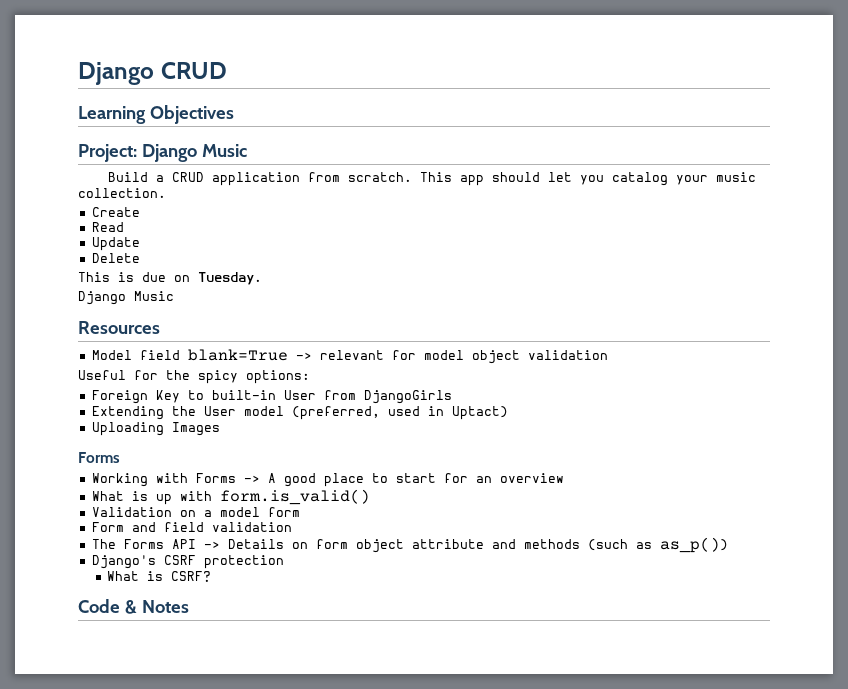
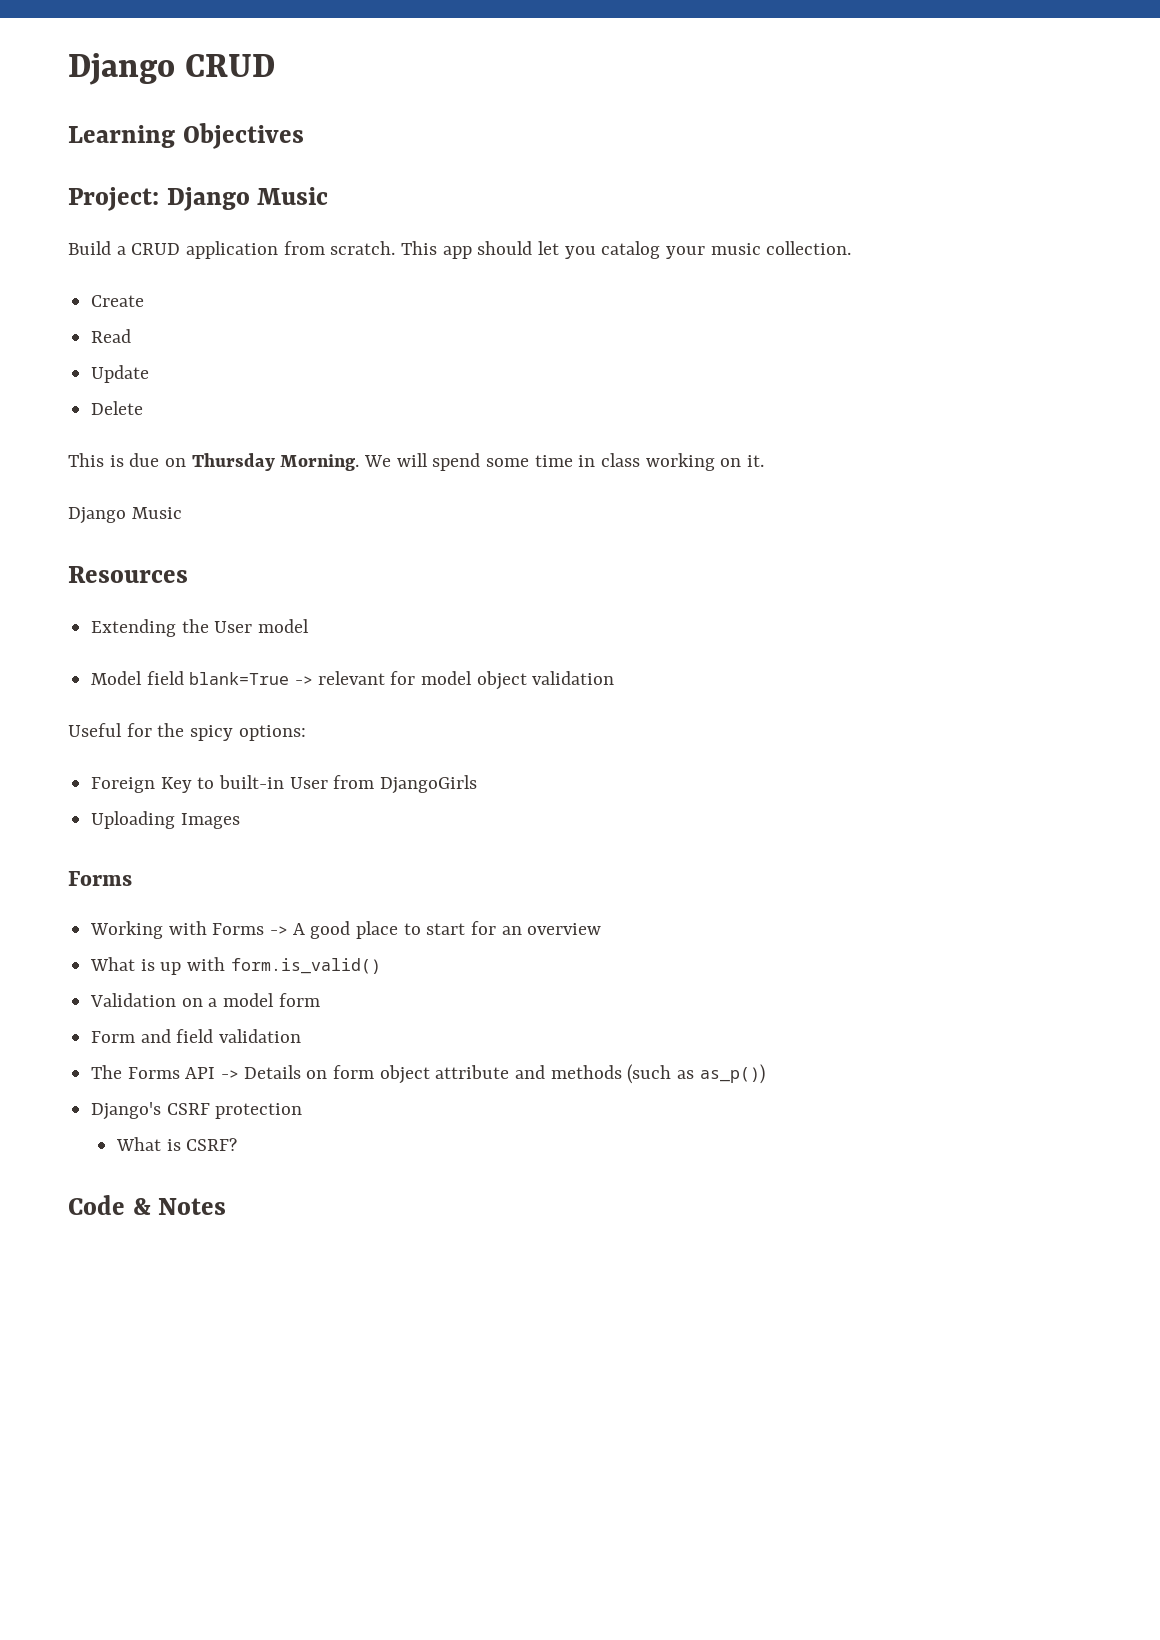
- This is due on Tuesday.
+ This is due on Thursday Morning. We will spend some time in class working on it.
+ Extending the User model
- Extending the User model (preferred, used in Uptact)

